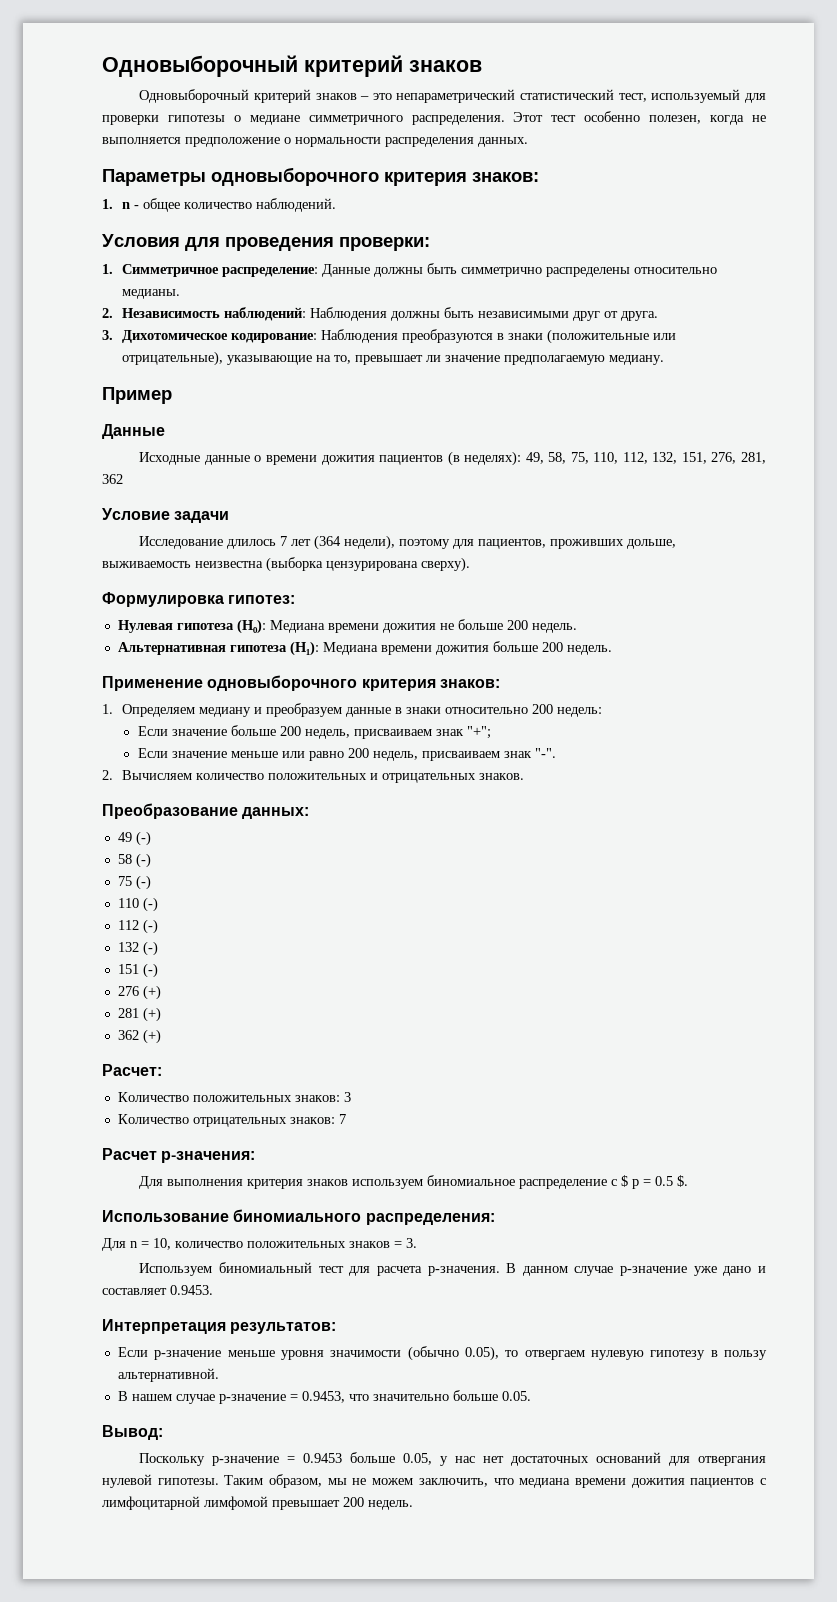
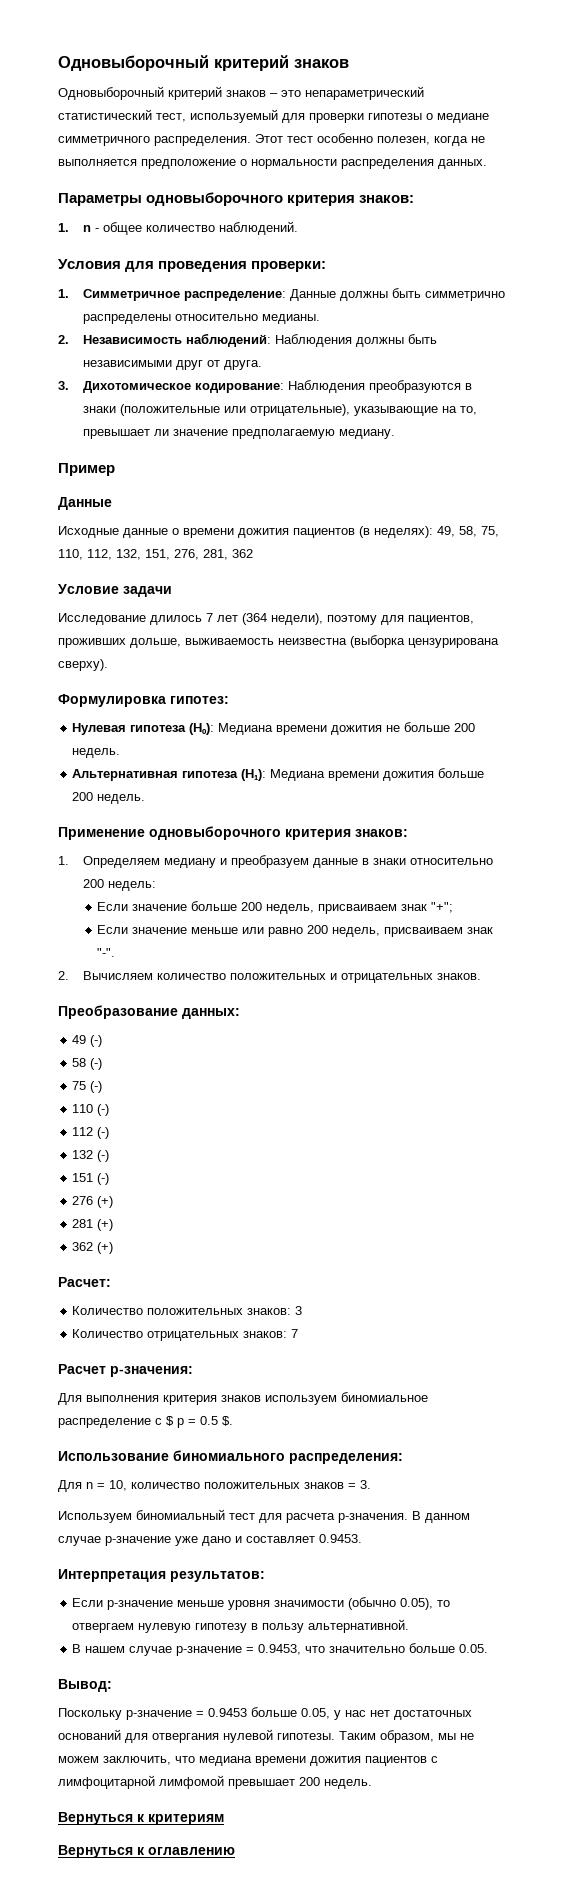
+ Вернуться к критериям
+ Вернуться к оглавлению

